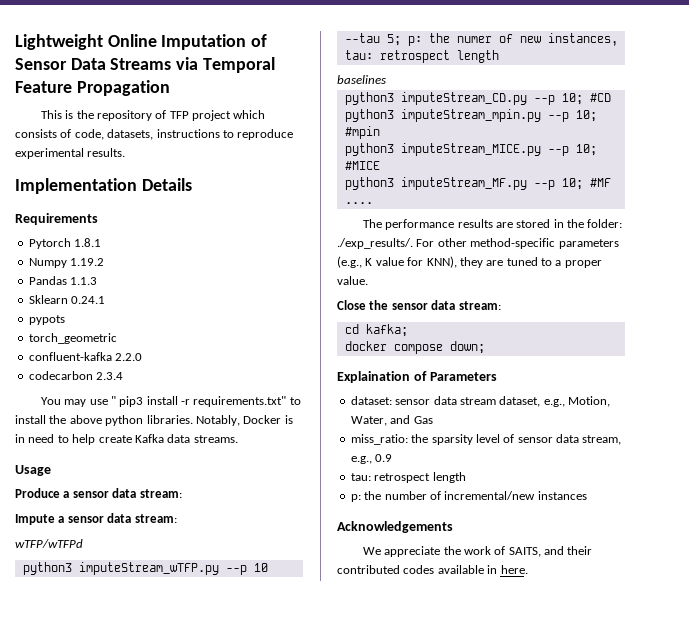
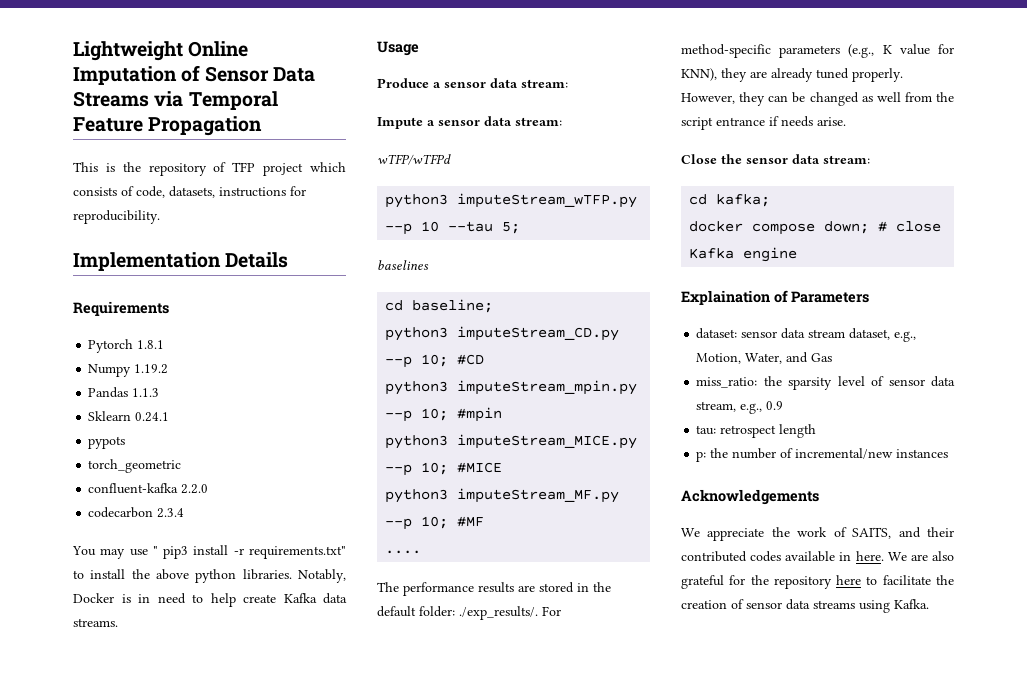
- This is the repository of TFP project which consists of code, datasets, instructions to reproduce experimental results.
+ This is the repository of TFP project which consists of code, datasets, instructions for reproducibility.
- python3 imputeStream_wTFP.py --p 10 --tau 5; p: the numer of new instances, tau: retrospect length
+ python3 imputeStream_wTFP.py --p 10 --tau 5;
+ cd baseline;
- The performance results are stored in the folder: ./exp_results/. For other method-specific parameters (e.g., K value for KNN), they are tuned to a proper value.
+ The performance results are stored in the default folder: ./exp_results/. For method-specific parameters (e.g., K value for KNN), they are already tuned properly. However, they can be changed as well from the script entrance if needs arise.
- docker compose down;
+ docker compose down; # close Kafka engine
+ We are also grateful for the repository here to facilitate the creation of sensor data streams using Kafka.

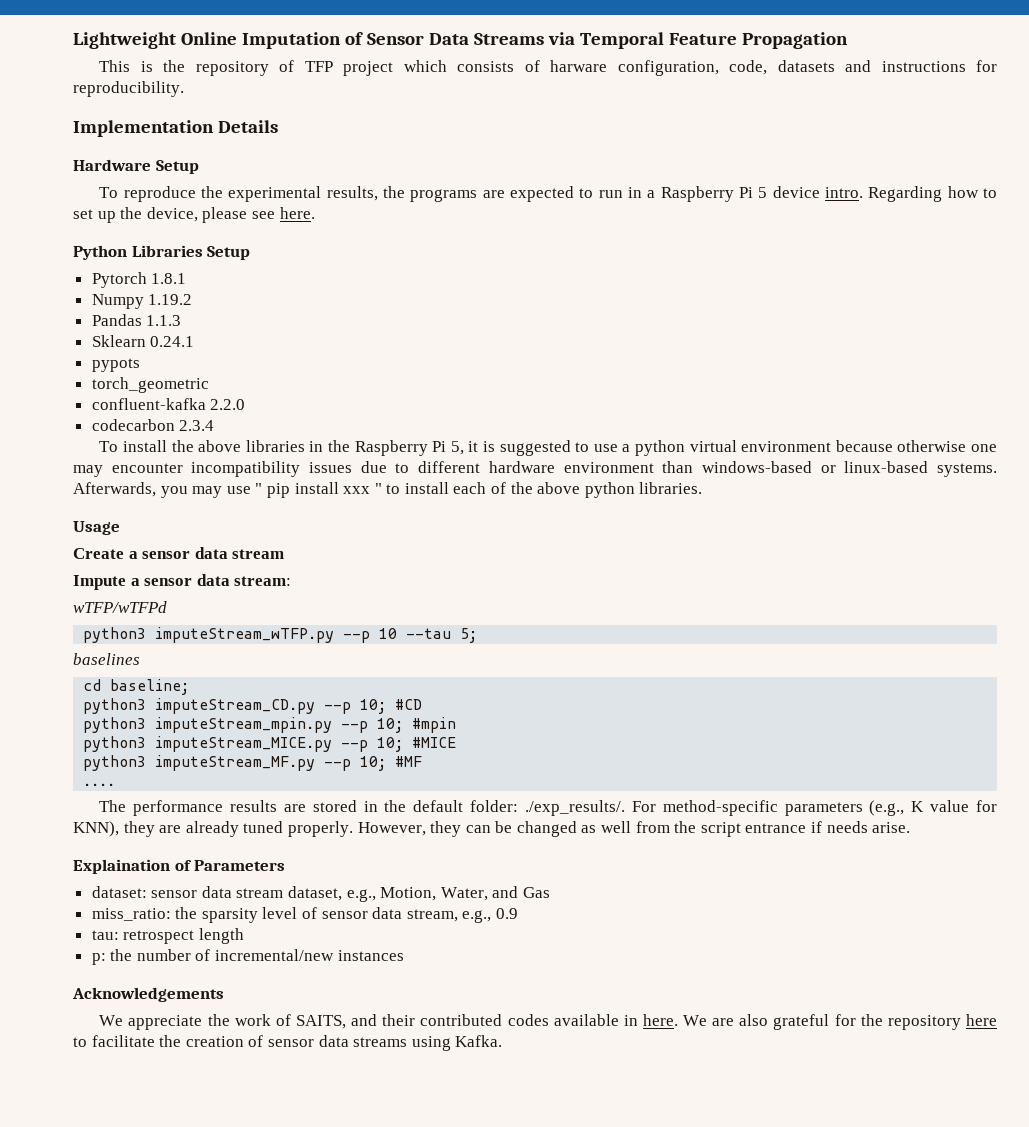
- This is the repository of TFP project which consists of code, datasets, instructions for reproducibility.
+ This is the repository of TFP project which consists of harware configuration, code, datasets and instructions for reproducibility.
- Requirements
+ Hardware Setup
+ To reproduce the experimental results, the programs are expected to run in a Raspberry Pi 5 device intro. Regarding how to set up the device, please see here.
+ Python Libraries Setup
- You may use " pip3 install -r requirements.txt" to install the above python libraries. Notably, Docker is in need to help create Kafka data streams.
+ To install the above libraries in the Raspberry Pi 5, it is suggested to use a python virtual environment because otherwise one may encounter incompatibility issues due to different hardware environment than windows-based or linux-based systems. Afterwards, you may use " pip install xxx " to install each of the above python libraries.
- Produce a sensor data stream:
+ Create a sensor data stream
- Close the sensor data stream:
- cd kafka;
- docker compose down; # close Kafka engine

